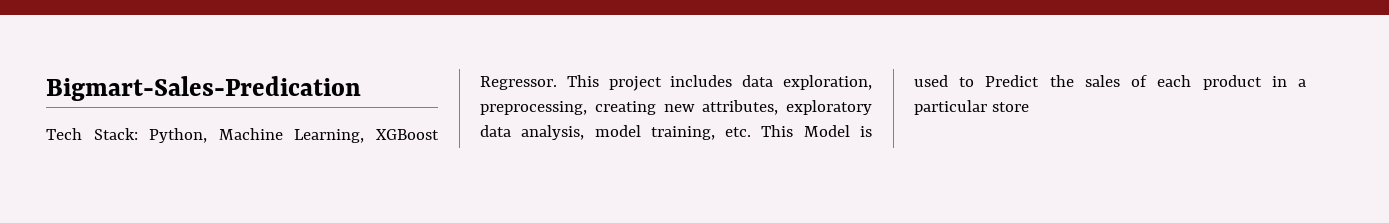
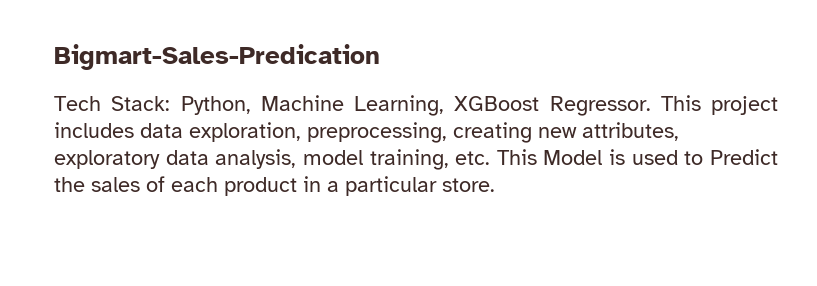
- This project includes data exploration, preprocessing, creating new attributes, exploratory data analysis, model training, etc. This Model is used to Predict the sales of each product in a particular store
+ This project includes data exploration, preprocessing, creating new attributes, exploratory data analysis, model training, etc. This Model is used to Predict the sales of each product in a particular store.

